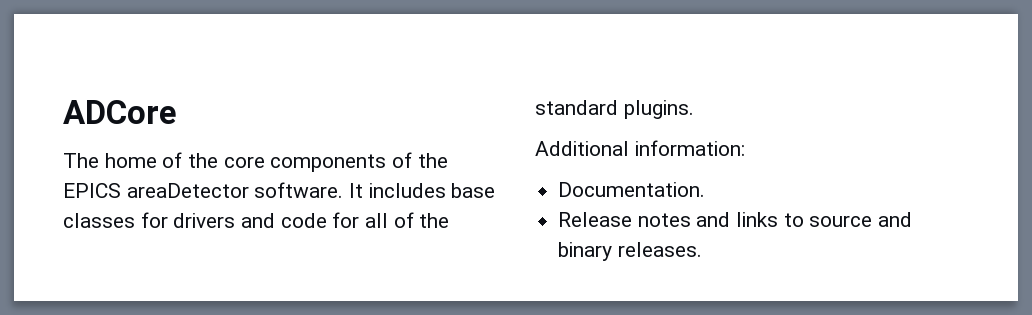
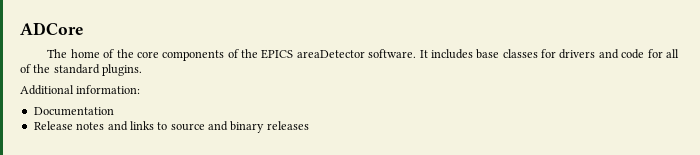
- Documentation.
+ Documentation
- Release notes and links to source and binary releases.
+ Release notes and links to source and binary releases

